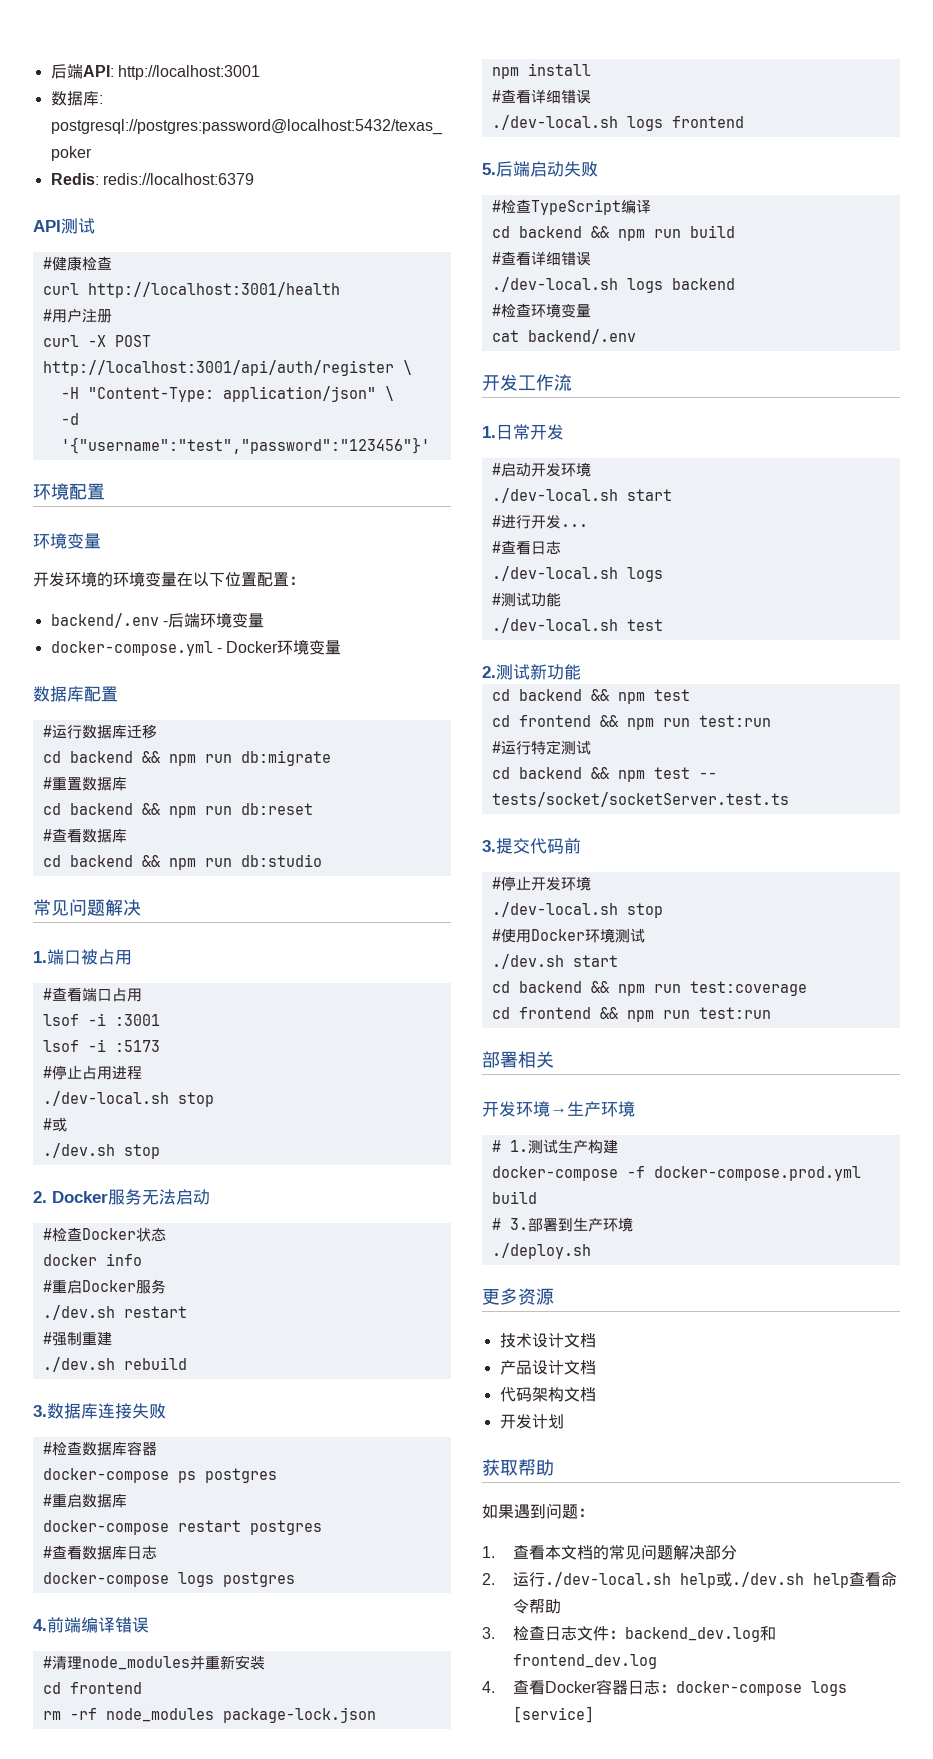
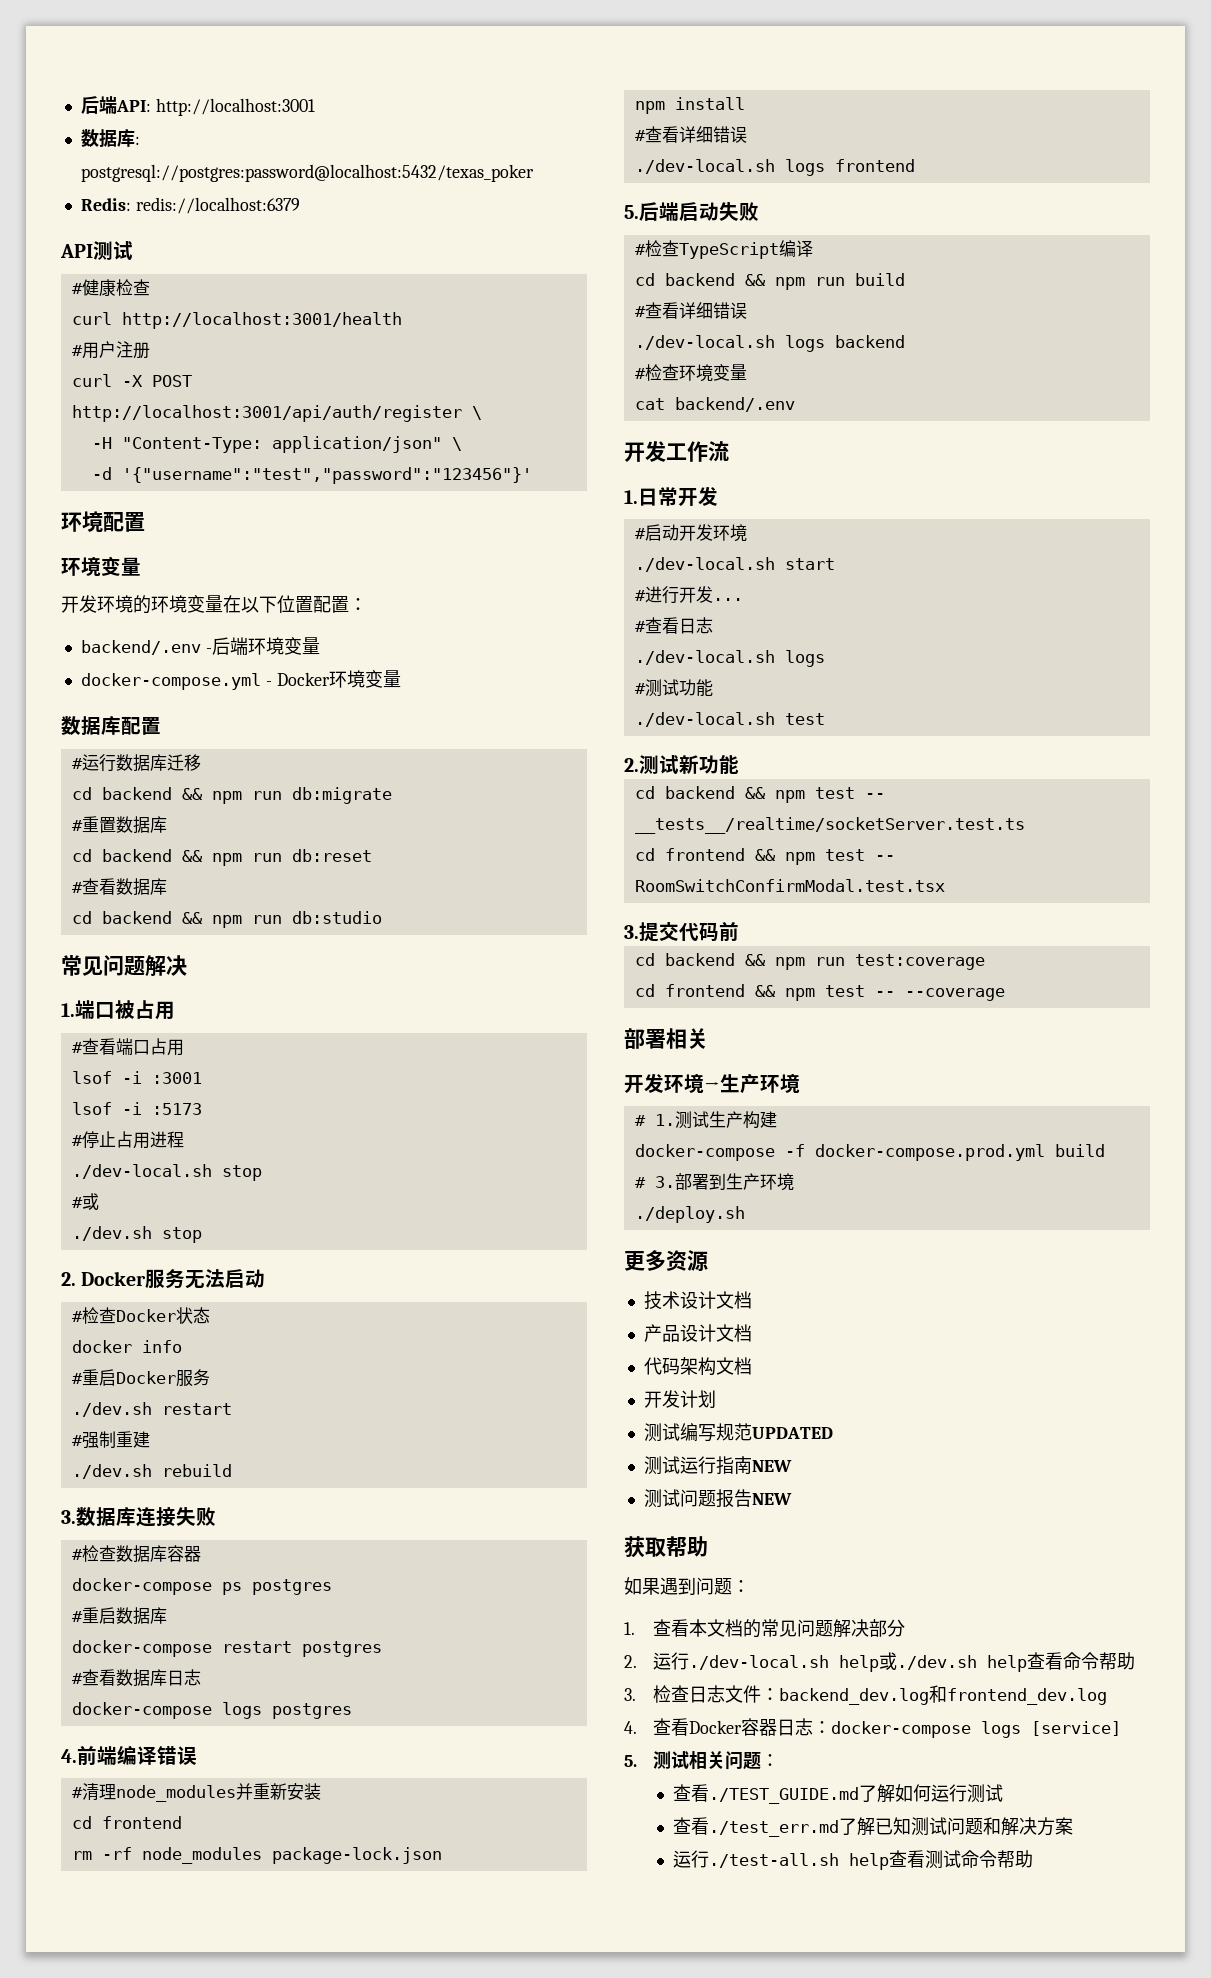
  2.测试新功能
- cd backend && npm test
- cd frontend && npm run test:run
- #运行特定测试
- cd backend && npm test -- tests/socket/socketServer.test.ts
+ cd backend && npm test -- __tests__/realtime/socketServer.test.ts
+ cd frontend && npm test -- RoomSwitchConfirmModal.test.tsx
- #停止开发环境
- ./dev-local.sh stop
- #使用Docker环境测试
- ./dev.sh start
  cd backend && npm run test:coverage
- cd frontend && npm run test:run
+ cd frontend && npm test -- --coverage
+ 测试编写规范UPDATED
+ 测试运行指南NEW
+ 测试问题报告NEW
+ 5.测试相关问题：
+ 查看./TEST_GUIDE.md了解如何运行测试
+ 查看./test_err.md了解已知测试问题和解决方案
+ 运行./test-all.sh help查看测试命令帮助

